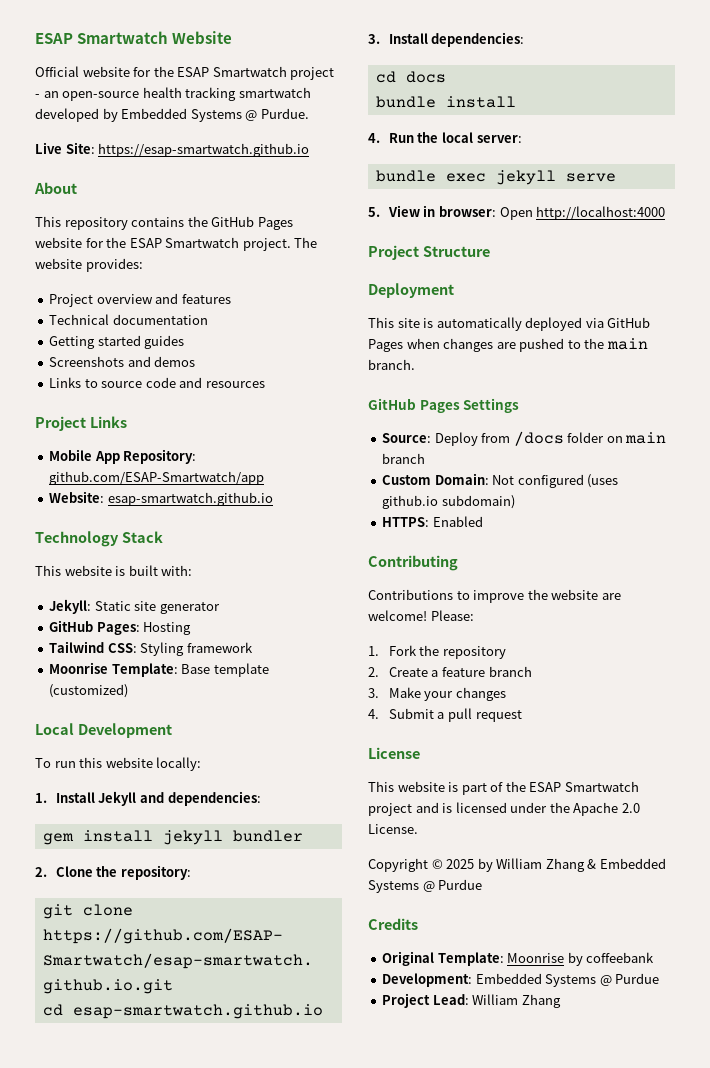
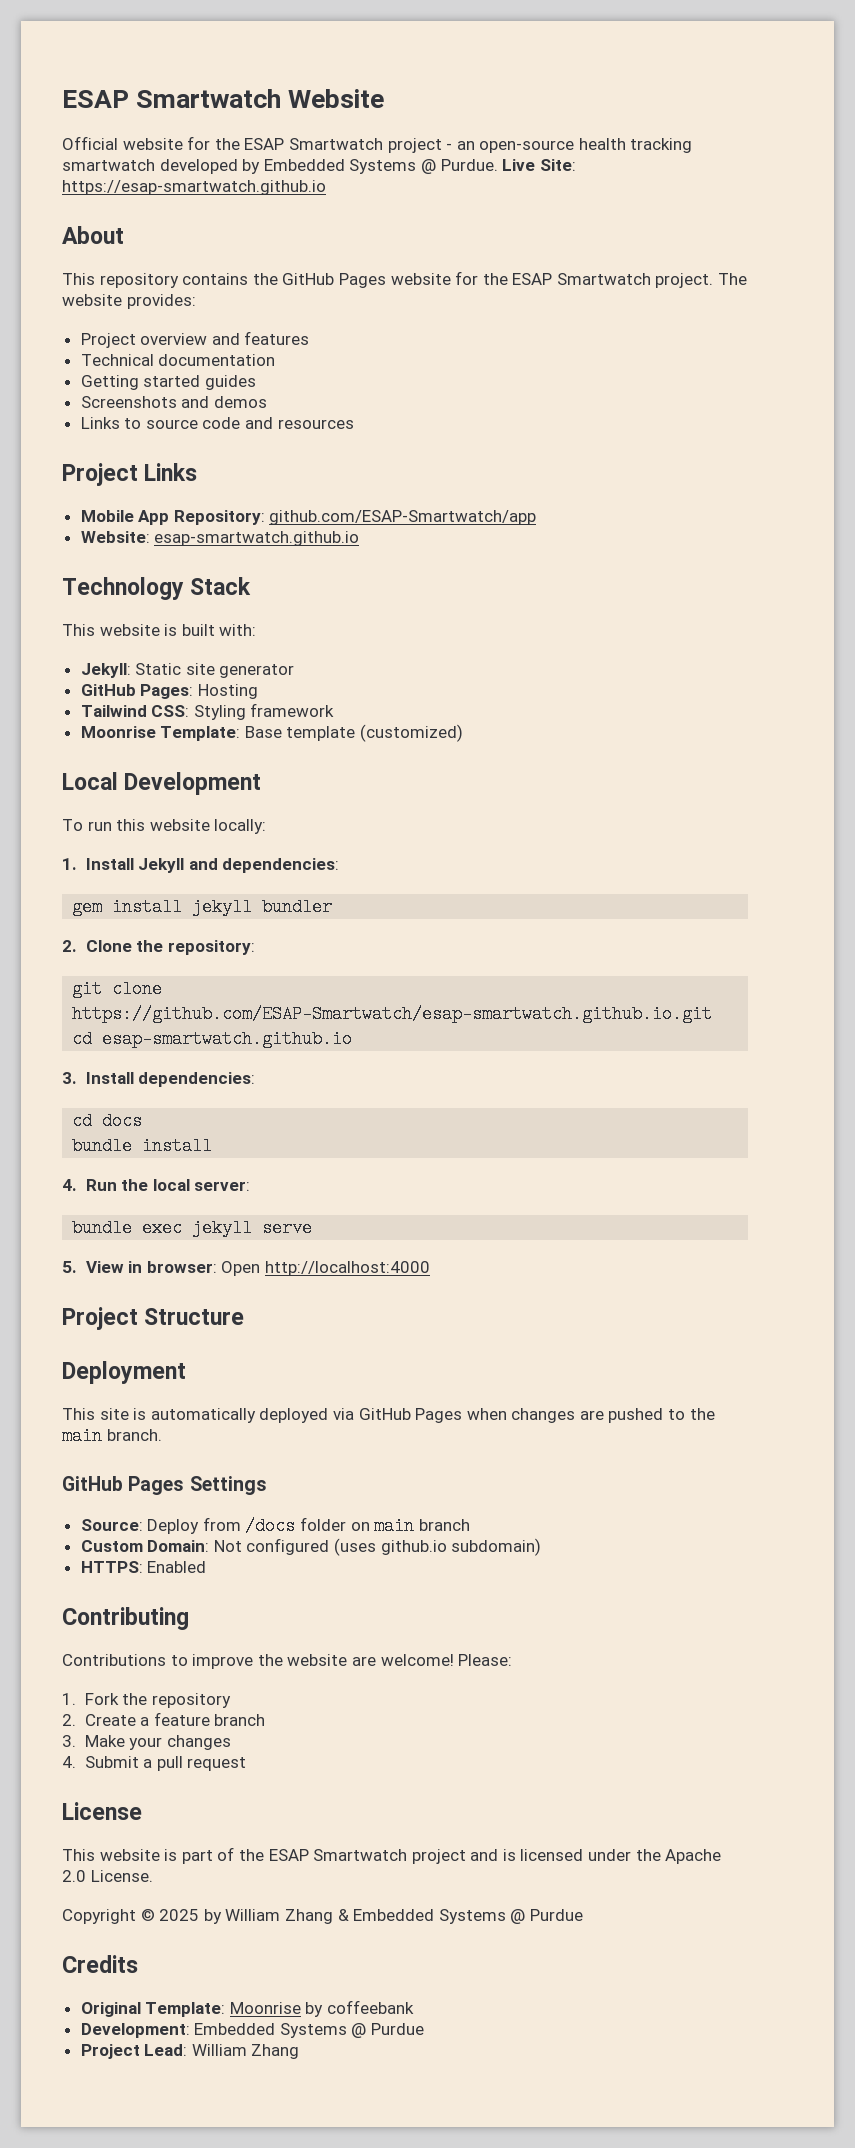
- Official website for the ESAP Smartwatch project - an open-source health tracking smartwatch developed by Embedded Systems @ Purdue.
- Live Site: https://esap-smartwatch.github.io
+ Official website for the ESAP Smartwatch project - an open-source health tracking smartwatch developed by Embedded Systems @ Purdue. Live Site: https://esap-smartwatch.github.io

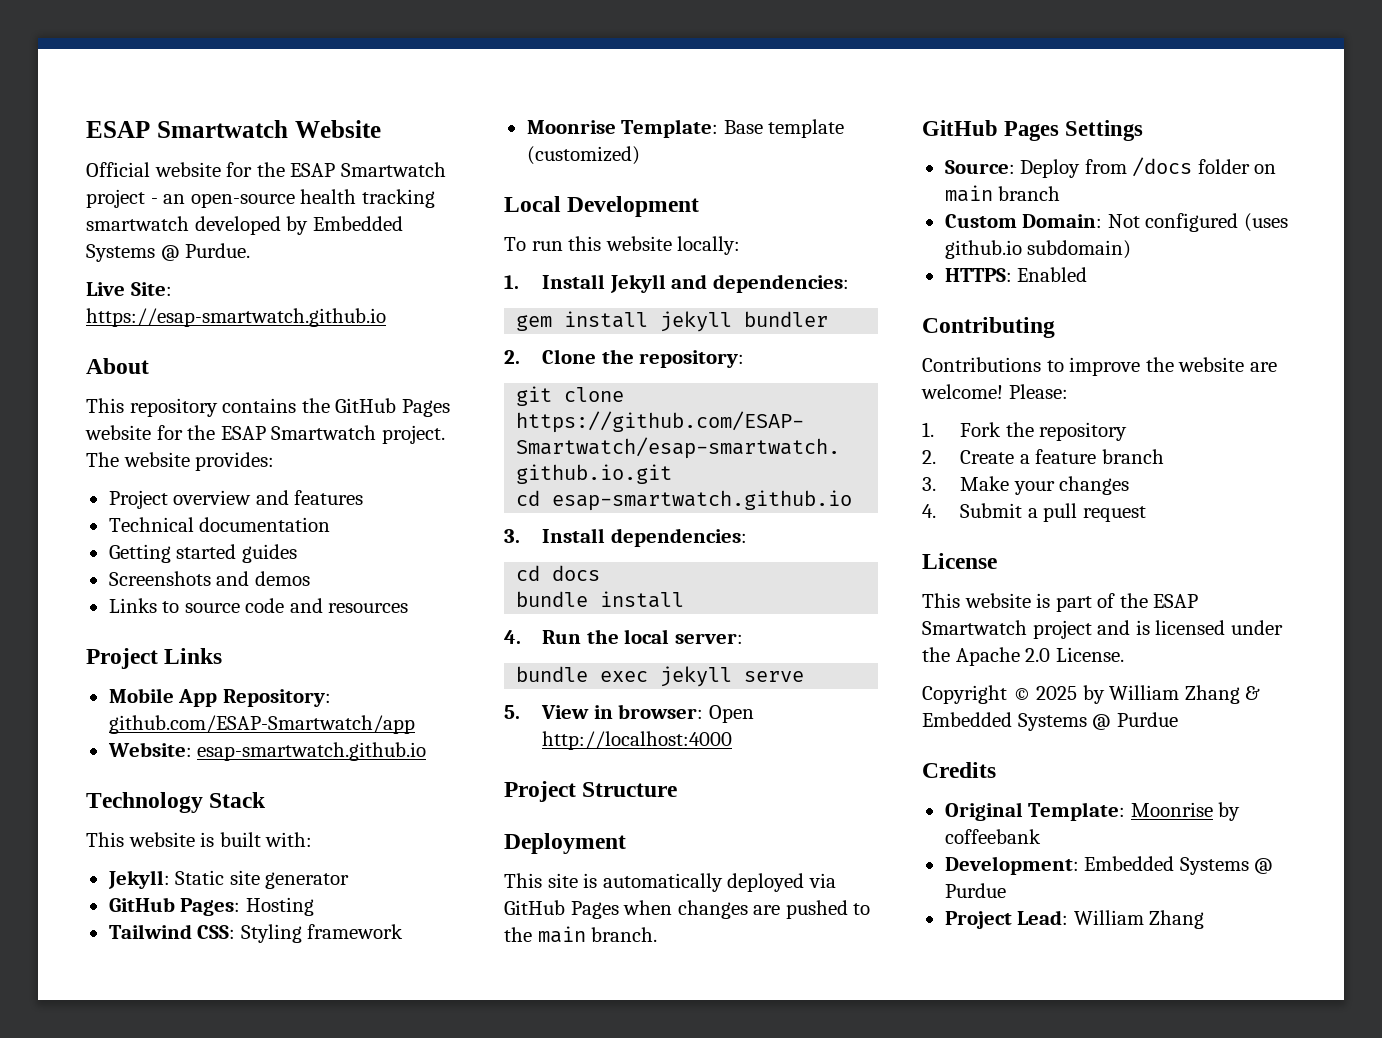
- Official website for the ESAP Smartwatch project - an open-source health tracking smartwatch developed by Embedded Systems @ Purdue. Live Site: https://esap-smartwatch.github.io
+ Official website for the ESAP Smartwatch project - an open-source health tracking smartwatch developed by Embedded Systems @ Purdue.
+ Live Site: https://esap-smartwatch.github.io

